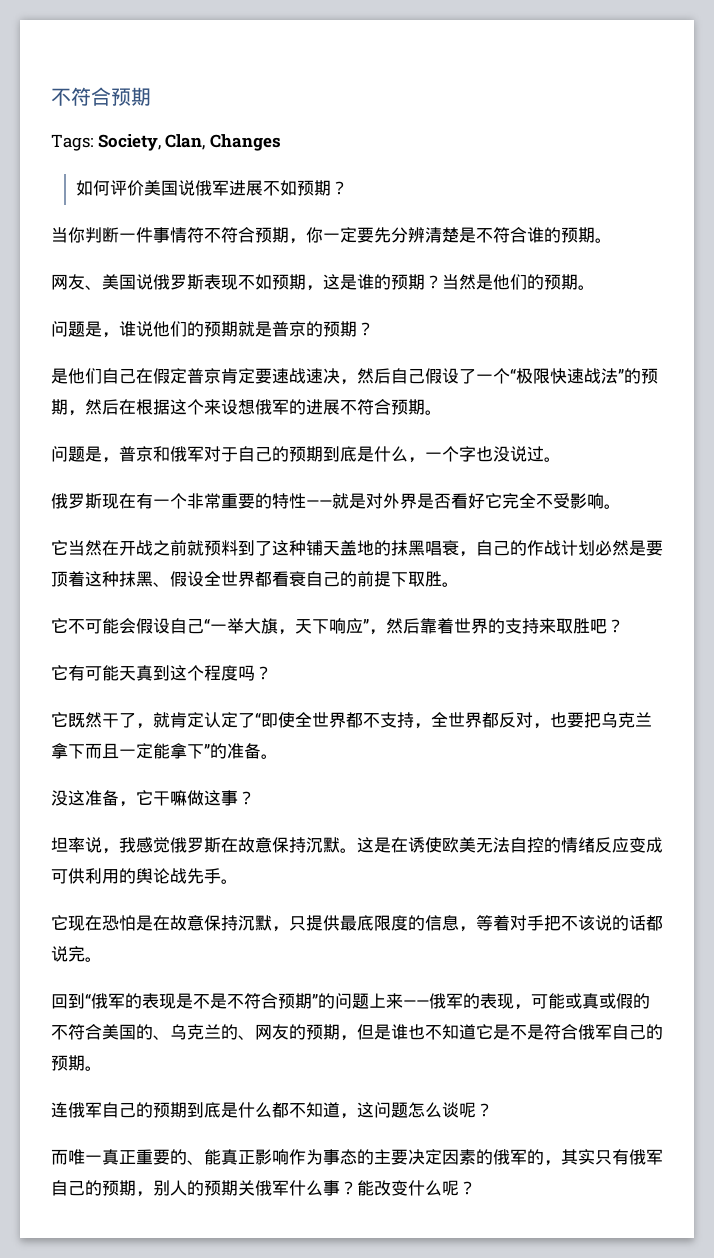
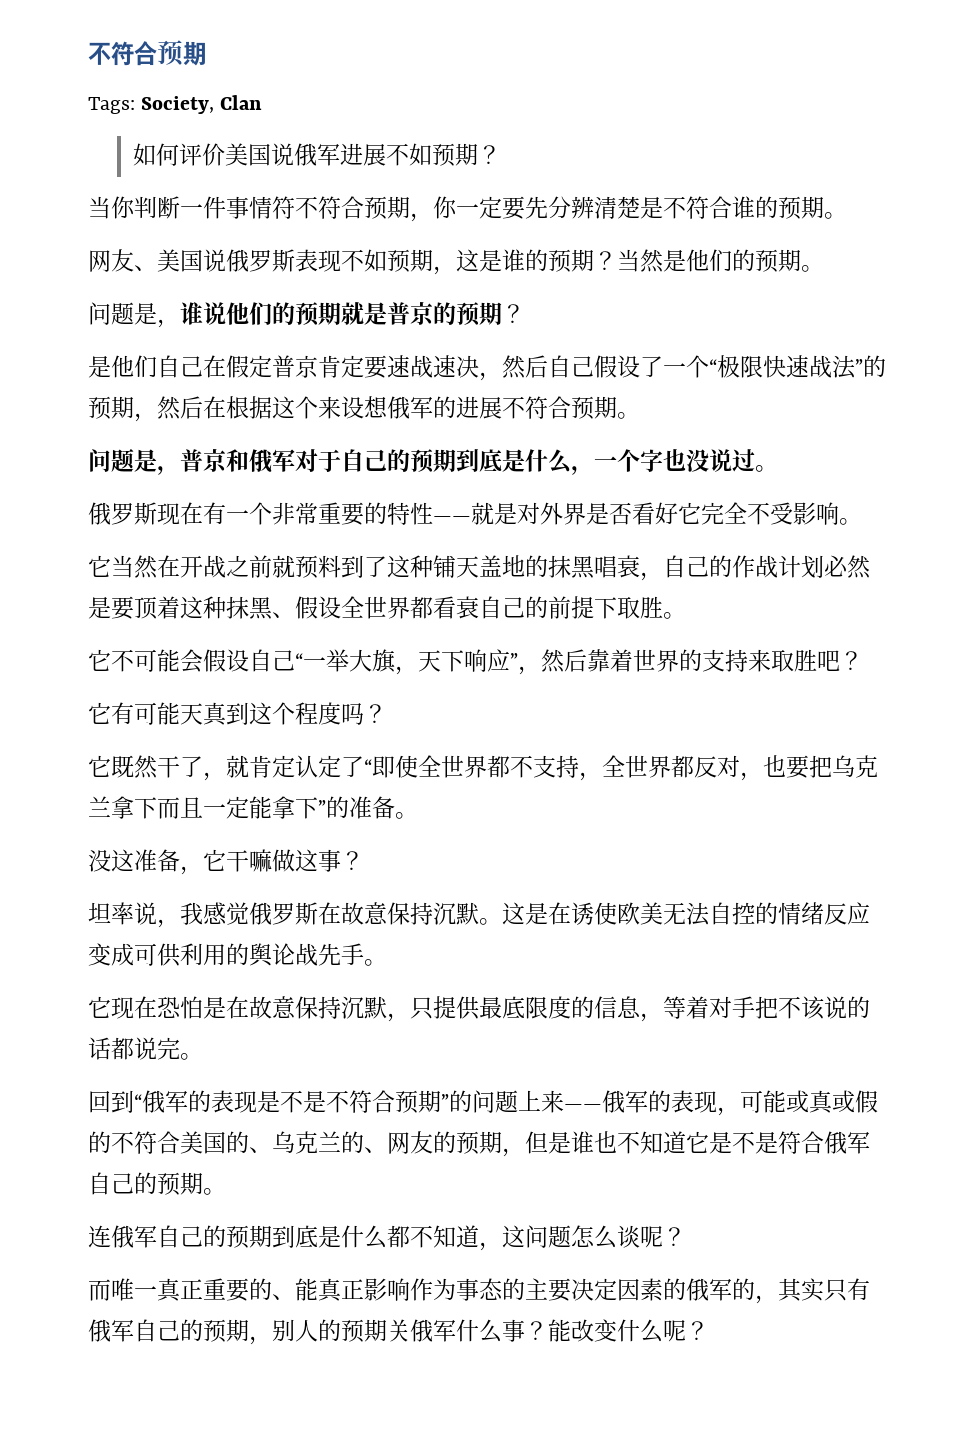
- Tags: Society, Clan, Changes
+ Tags: Society, Clan

